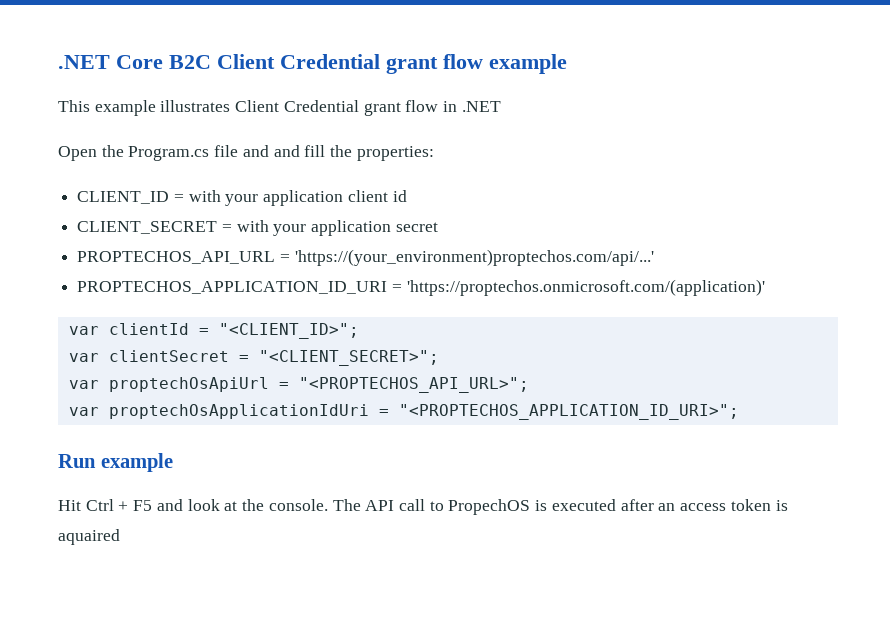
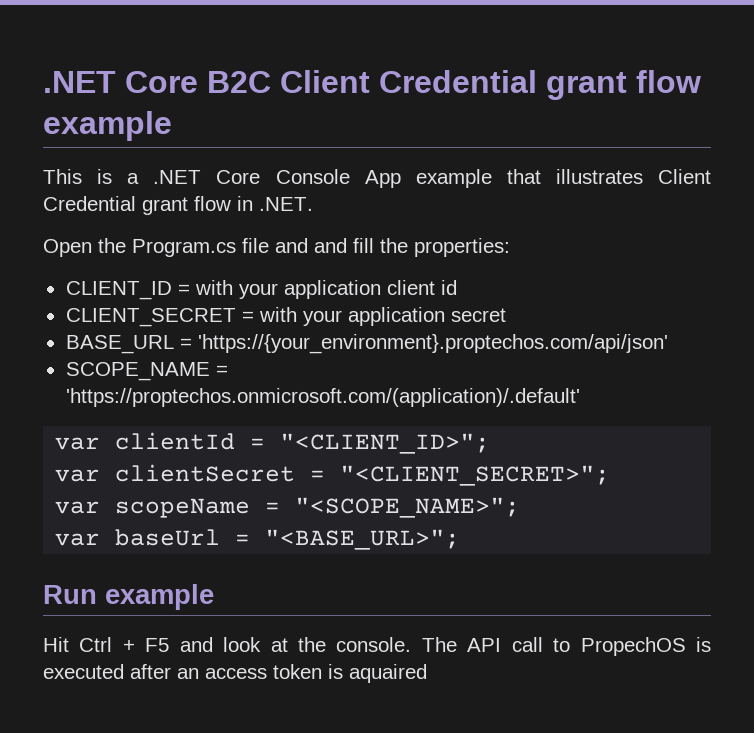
- This example illustrates Client Credential grant flow in .NET
+ This is a .NET Core Console App example that illustrates Client Credential grant flow in .NET.
- PROPTECHOS_API_URL = 'https://(your_environment)proptechos.com/api/...'
- PROPTECHOS_APPLICATION_ID_URI = 'https://proptechos.onmicrosoft.com/(application)'
+ BASE_URL = 'https://{your_environment}.proptechos.com/api/json'
+ SCOPE_NAME = 'https://proptechos.onmicrosoft.com/(application)/.default'
- var proptechOsApiUrl = "<PROPTECHOS_API_URL>";
- var proptechOsApplicationIdUri = "<PROPTECHOS_APPLICATION_ID_URI>";
+ var scopeName = "<SCOPE_NAME>";
+ var baseUrl = "<BASE_URL>";

